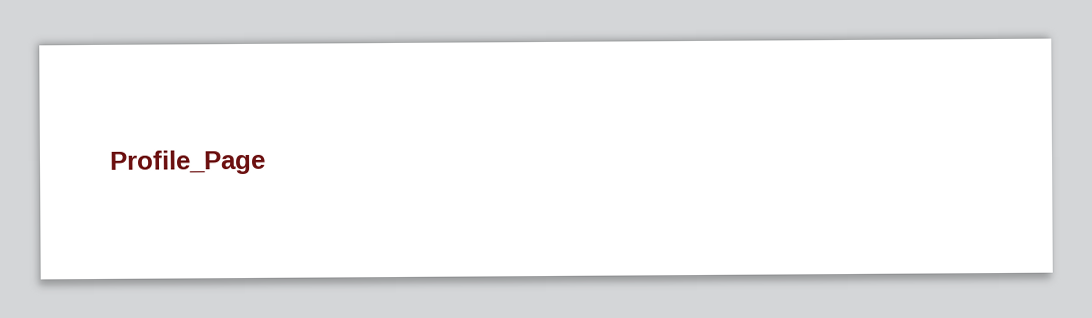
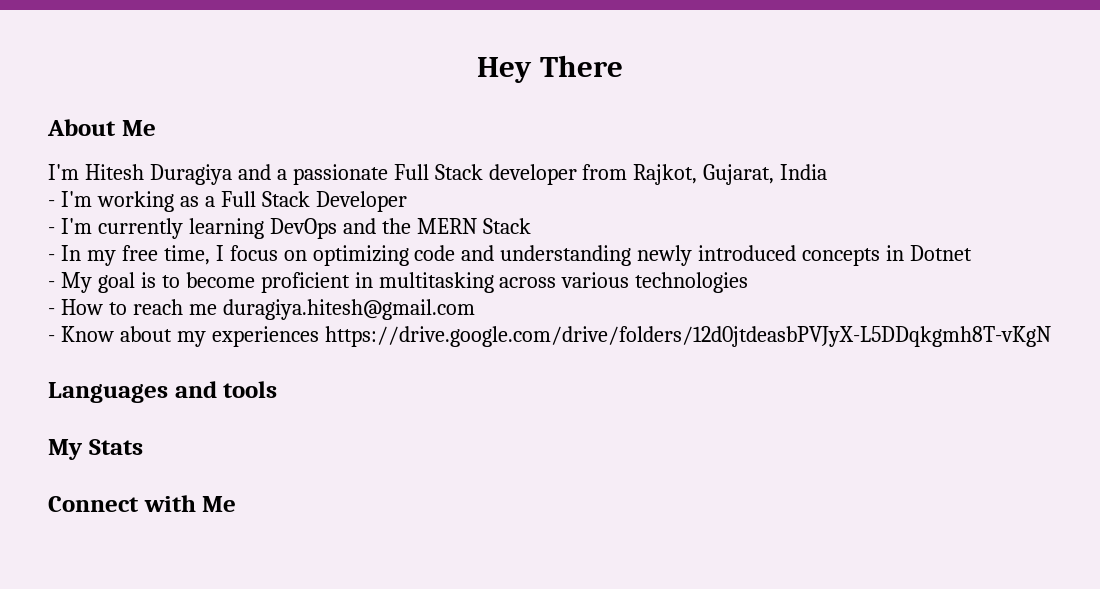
- Profile_Page
+ Hey There
+ About Me
+ I'm Hitesh Duragiya and a passionate Full Stack developer from Rajkot, Gujarat, India
+ - I'm working as a Full Stack Developer
+ - I'm currently learning DevOps and the MERN Stack
+ - In my free time, I focus on optimizing code and understanding newly introduced concepts in Dotnet
+ - My goal is to become proficient in multitasking across various technologies
+ - How to reach me duragiya.hitesh@gmail.com
+ - Know about my experiences https://drive.google.com/drive/folders/12d0jtdeasbPVJyX-L5DDqkgmh8T-vKgN
+ Languages and tools
+ My Stats
+ Connect with Me

